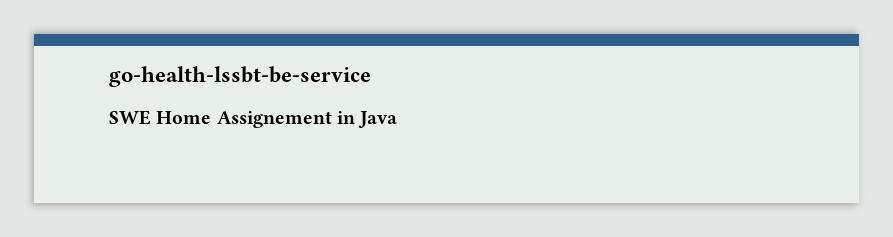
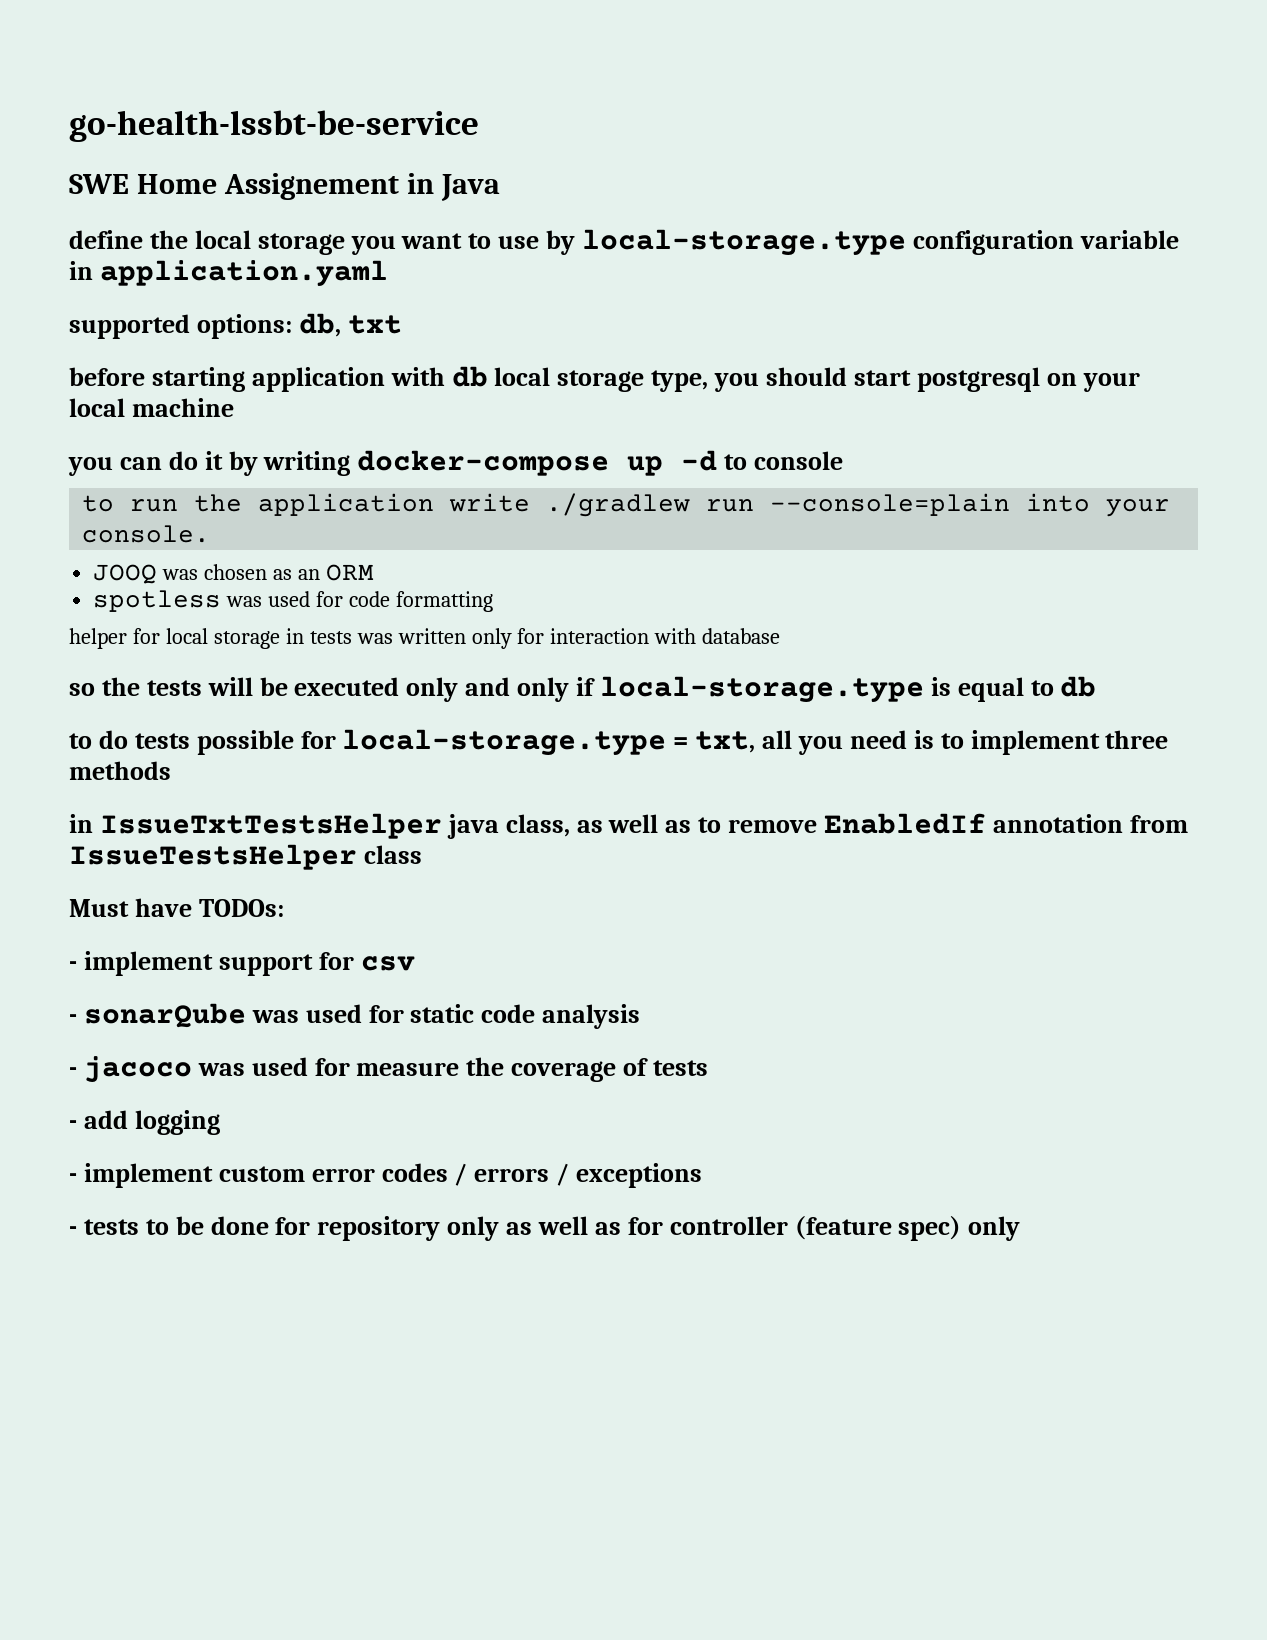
+ define the local storage you want to use by local-storage.type configuration variable in application.yaml
+ supported options: db, txt
+ before starting application with db local storage type, you should start postgresql on your local machine
+ you can do it by writing docker-compose up -d to console
+ to run the application write ./gradlew run --console=plain into your console.
+ JOOQ was chosen as an ORM
+ spotless was used for code formatting
+ helper for local storage in tests was written only for interaction with database
+ so the tests will be executed only and only if local-storage.type is equal to db
+ to do tests possible for local-storage.type = txt, all you need is to implement three methods
+ in IssueTxtTestsHelper java class, as well as to remove EnabledIf annotation from IssueTestsHelper class
+ Must have TODOs:
+ - implement support for csv
+ - sonarQube was used for static code analysis
+ - jacoco was used for measure the coverage of tests
+ - add logging
+ - implement custom error codes / errors / exceptions
+ - tests to be done for repository only as well as for controller (feature spec) only

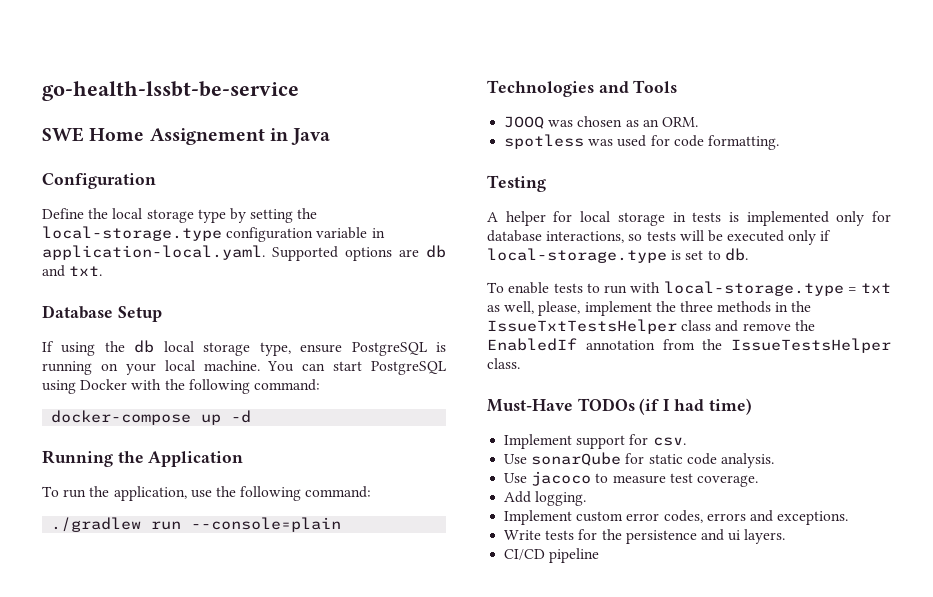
- define the local storage you want to use by local-storage.type configuration variable in application.yaml
- supported options: db, txt
- before starting application with db local storage type, you should start postgresql on your local machine
- you can do it by writing docker-compose up -d to console
- to run the application write ./gradlew run --console=plain into your console.
+ Configuration
+ Define the local storage type by setting the local-storage.type configuration variable in application-local.yaml. Supported options are db and txt.
+ Database Setup
+ If using the db local storage type, ensure PostgreSQL is running on your local machine. You can start PostgreSQL using Docker with the following command:
+ docker-compose up -d
+ Running the Application
+ To run the application, use the following command:
+ ./gradlew run --console=plain
+ Technologies and Tools
- JOOQ was chosen as an ORM
+ JOOQ was chosen as an ORM.
- spotless was used for code formatting
- helper for local storage in tests was written only for interaction with database
- so the tests will be executed only and only if local-storage.type is equal to db
- to do tests possible for local-storage.type = txt, all you need is to implement three methods
- in IssueTxtTestsHelper java class, as well as to remove EnabledIf annotation from IssueTestsHelper class
- Must have TODOs:
- - implement support for csv
- - sonarQube was used for static code analysis
- - jacoco was used for measure the coverage of tests
- - add logging
- - implement custom error codes / errors / exceptions
- - tests to be done for repository only as well as for controller (feature spec) only
+ spotless was used for code formatting.
+ Testing
+ A helper for local storage in tests is implemented only for database interactions, so tests will be executed only if local-storage.type is set to db.
+ To enable tests to run with local-storage.type = txt as well, please, implement the three methods in the IssueTxtTestsHelper class and remove the EnabledIf annotation from the IssueTestsHelper class.
+ Must-Have TODOs (if I had time)
+ Implement support for csv.
+ Use sonarQube for static code analysis.
+ Use jacoco to measure test coverage.
+ Add logging.
+ Implement custom error codes, errors and exceptions.
+ Write tests for the persistence and ui layers.
+ CI/CD pipeline

